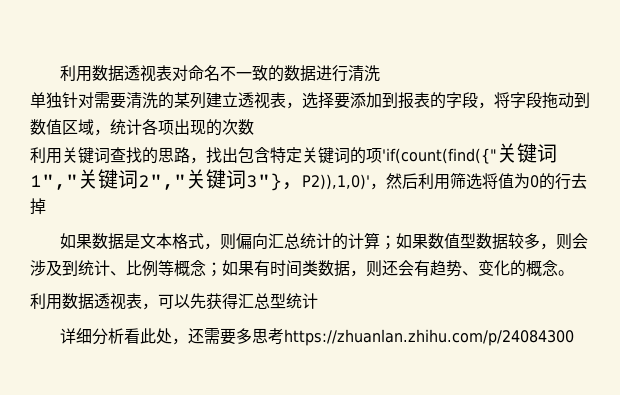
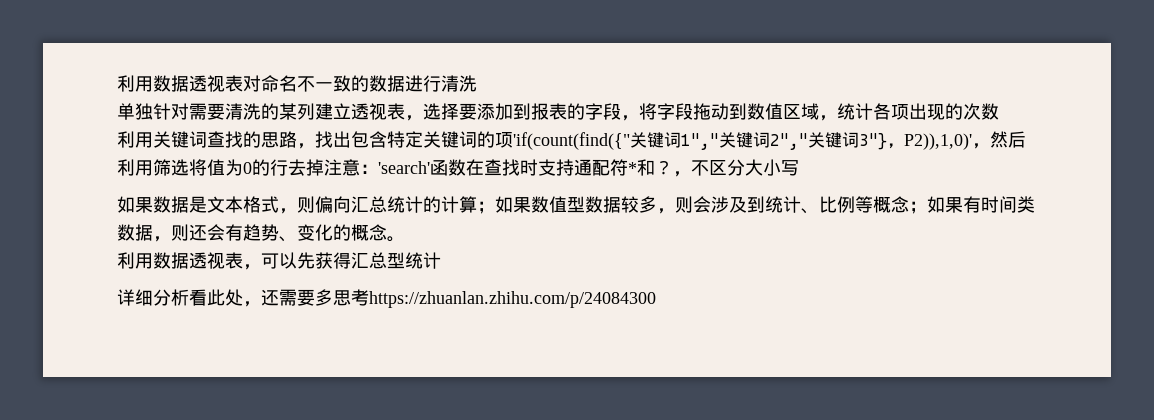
- 利用关键词查找的思路，找出包含特定关键词的项'if(count(find({"关键词1","关键词2","关键词3"}，P2)),1,0)'，然后利用筛选将值为0的行去掉
+ 利用关键词查找的思路，找出包含特定关键词的项'if(count(find({"关键词1","关键词2","关键词3"}，P2)),1,0)'，然后利用筛选将值为0的行去掉注意：'search'函数在查找时支持通配符*和？，不区分大小写

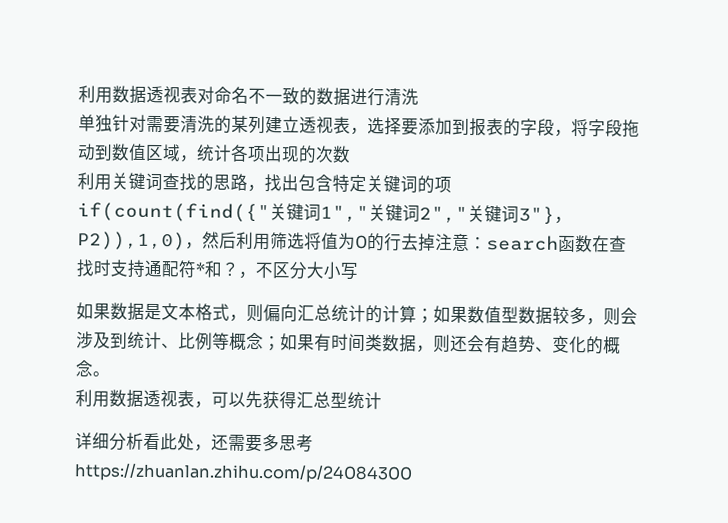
- 利用关键词查找的思路，找出包含特定关键词的项'if(count(find({"关键词1","关键词2","关键词3"}，P2)),1,0)'，然后利用筛选将值为0的行去掉注意：'search'函数在查找时支持通配符*和？
+ 利用关键词查找的思路，找出包含特定关键词的项if(count(find({"关键词1","关键词2","关键词3"}，P2)),1,0)，然后利用筛选将值为0的行去掉注意：search函数在查找时支持通配符*和？

